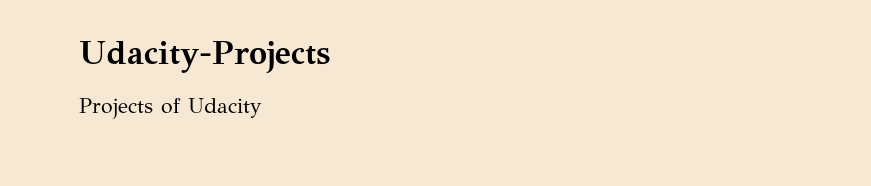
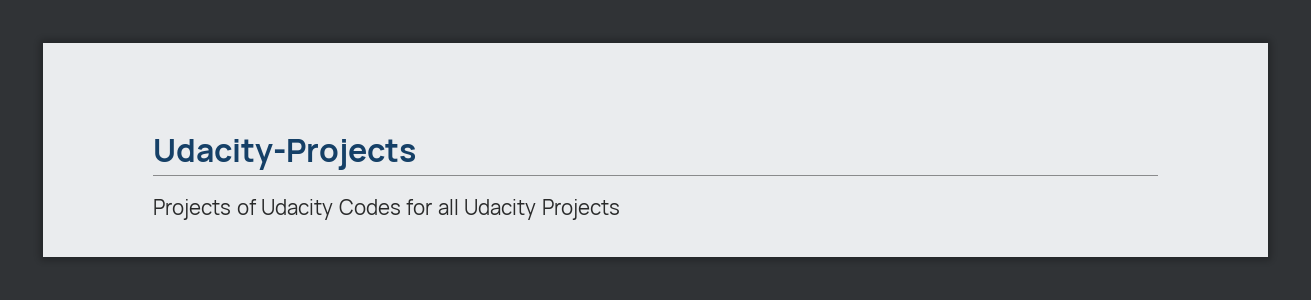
- Projects of Udacity
+ Projects of Udacity Codes for all Udacity Projects

